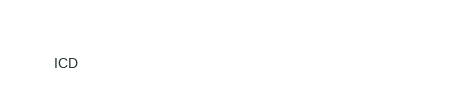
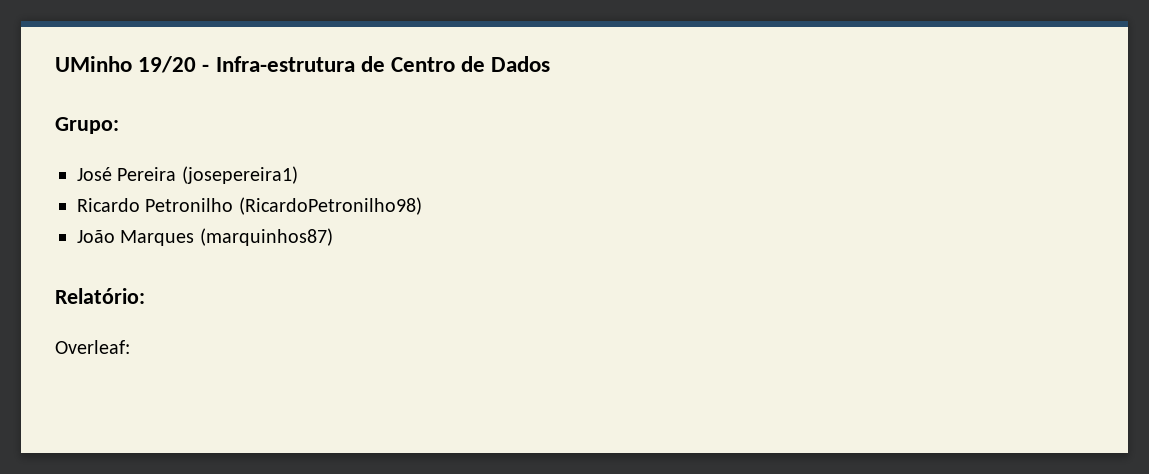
- ICD
+ UMinho 19/20 - Infra-estrutura de Centro de Dados
+ Grupo:
+ José Pereira (josepereira1)
+ Ricardo Petronilho (RicardoPetronilho98)
+ João Marques (marquinhos87)
+ Relatório:
+ Overleaf:

